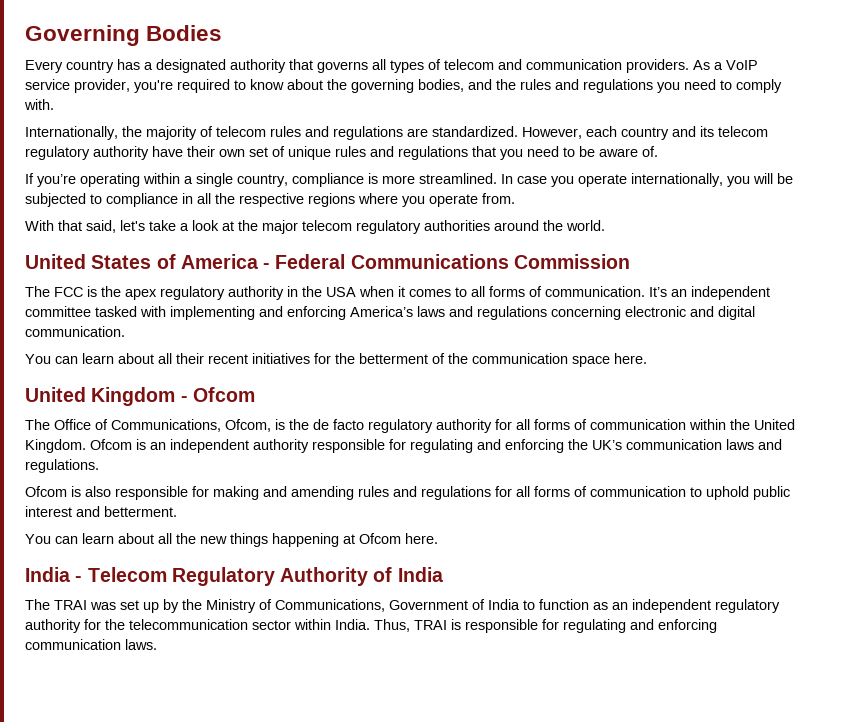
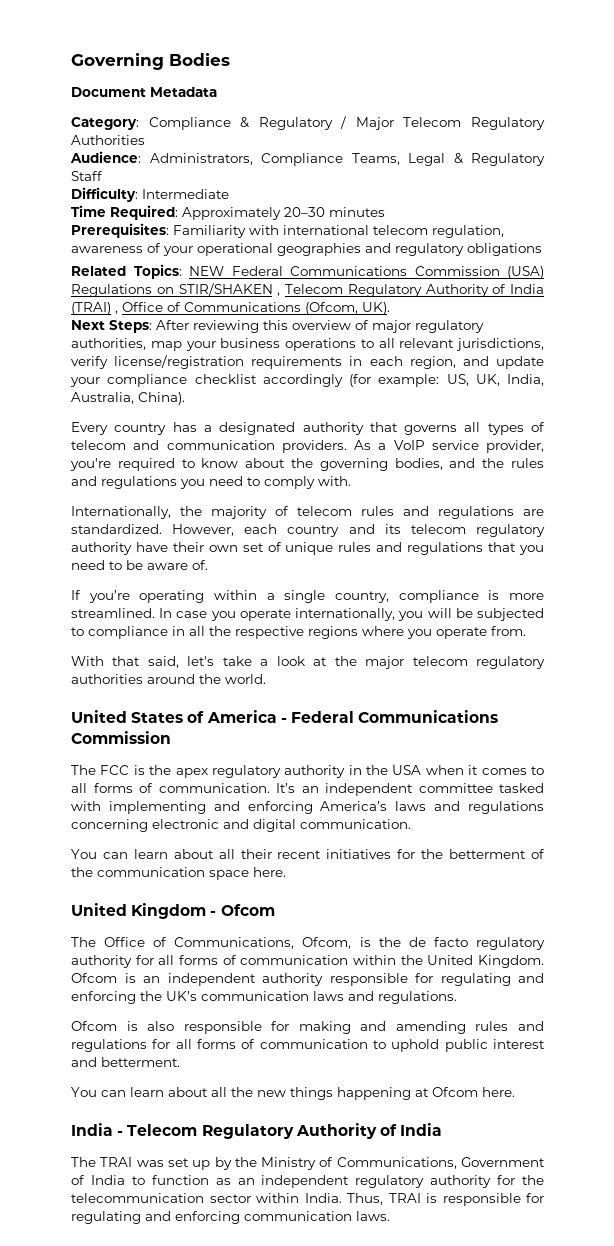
+ Document Metadata
+ Category: Compliance & Regulatory / Major Telecom Regulatory Authorities
+ Audience: Administrators, Compliance Teams, Legal & Regulatory Staff
+ Difficulty: Intermediate
+ Time Required: Approximately 20–30 minutes
+ Prerequisites: Familiarity with international telecom regulation, awareness of your operational geographies and regulatory obligations
+ Related Topics: NEW Federal Communications Commission (USA) Regulations on STIR/SHAKEN , Telecom Regulatory Authority of India (TRAI) , Office of Communications (Ofcom, UK).
+ Next Steps: After reviewing this overview of major regulatory authorities, map your business operations to all relevant jurisdictions, verify license/registration requirements in each region, and update your compliance checklist accordingly (for example: US, UK, India, Australia, China).

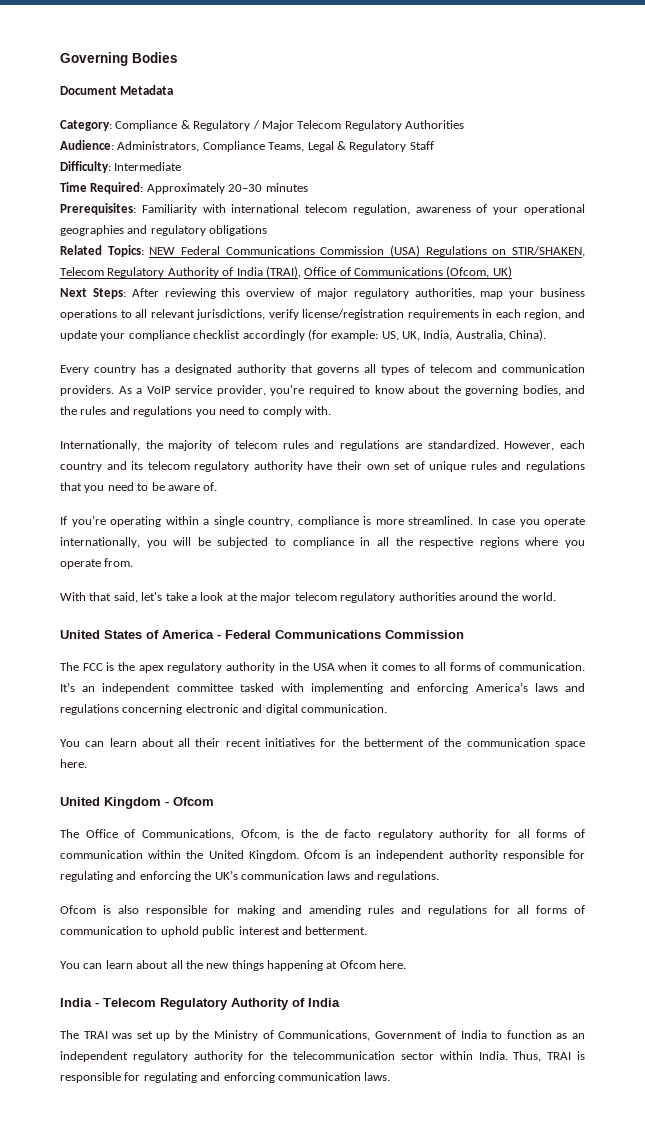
- Related Topics: NEW Federal Communications Commission (USA) Regulations on STIR/SHAKEN , Telecom Regulatory Authority of India (TRAI) , Office of Communications (Ofcom, UK).
+ Related Topics: NEW Federal Communications Commission (USA) Regulations on STIR/SHAKEN, Telecom Regulatory Authority of India (TRAI), Office of Communications (Ofcom, UK)

